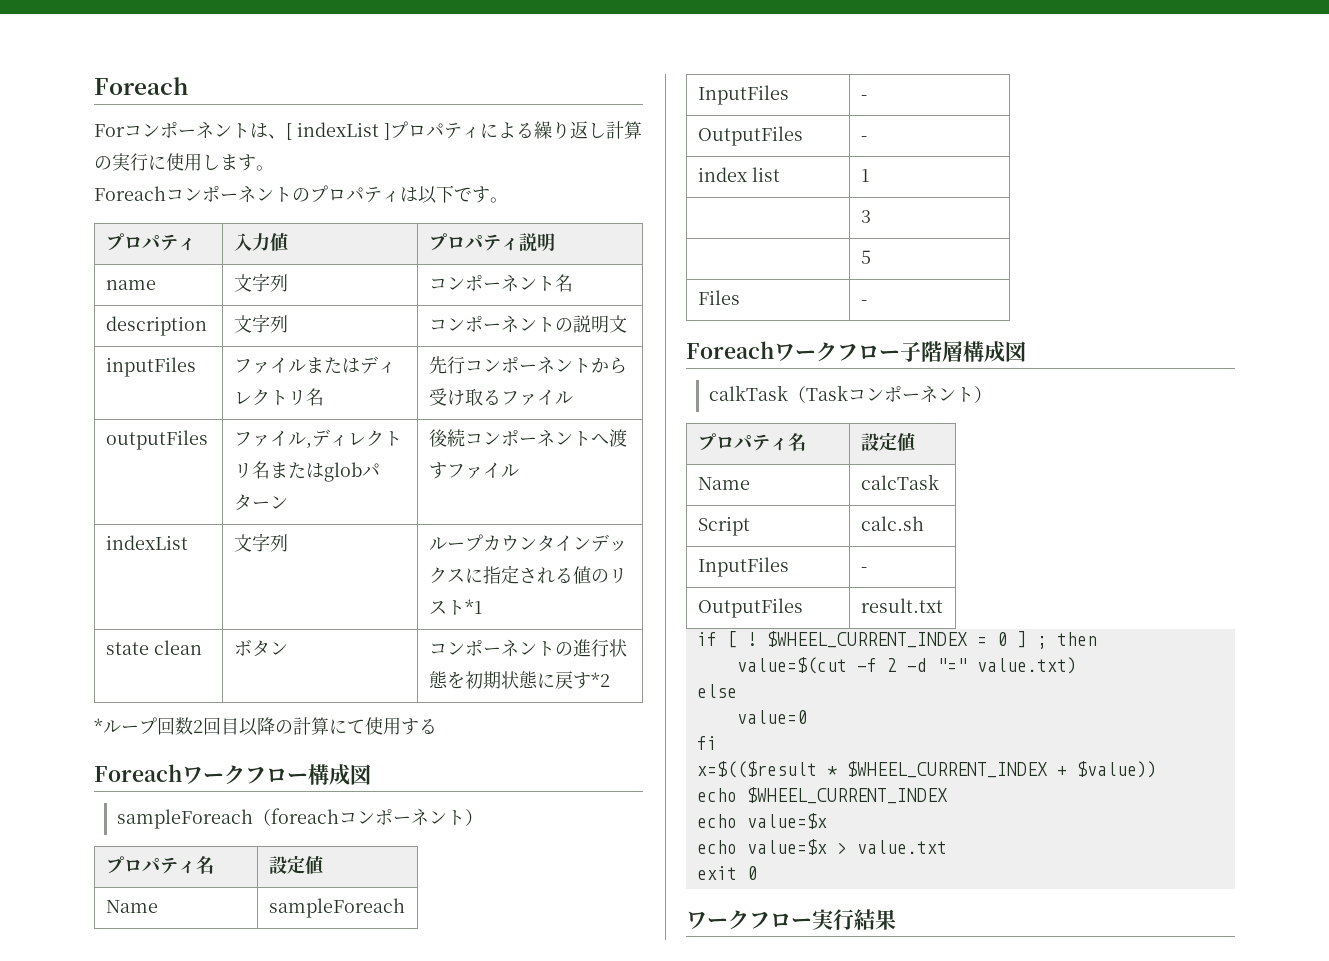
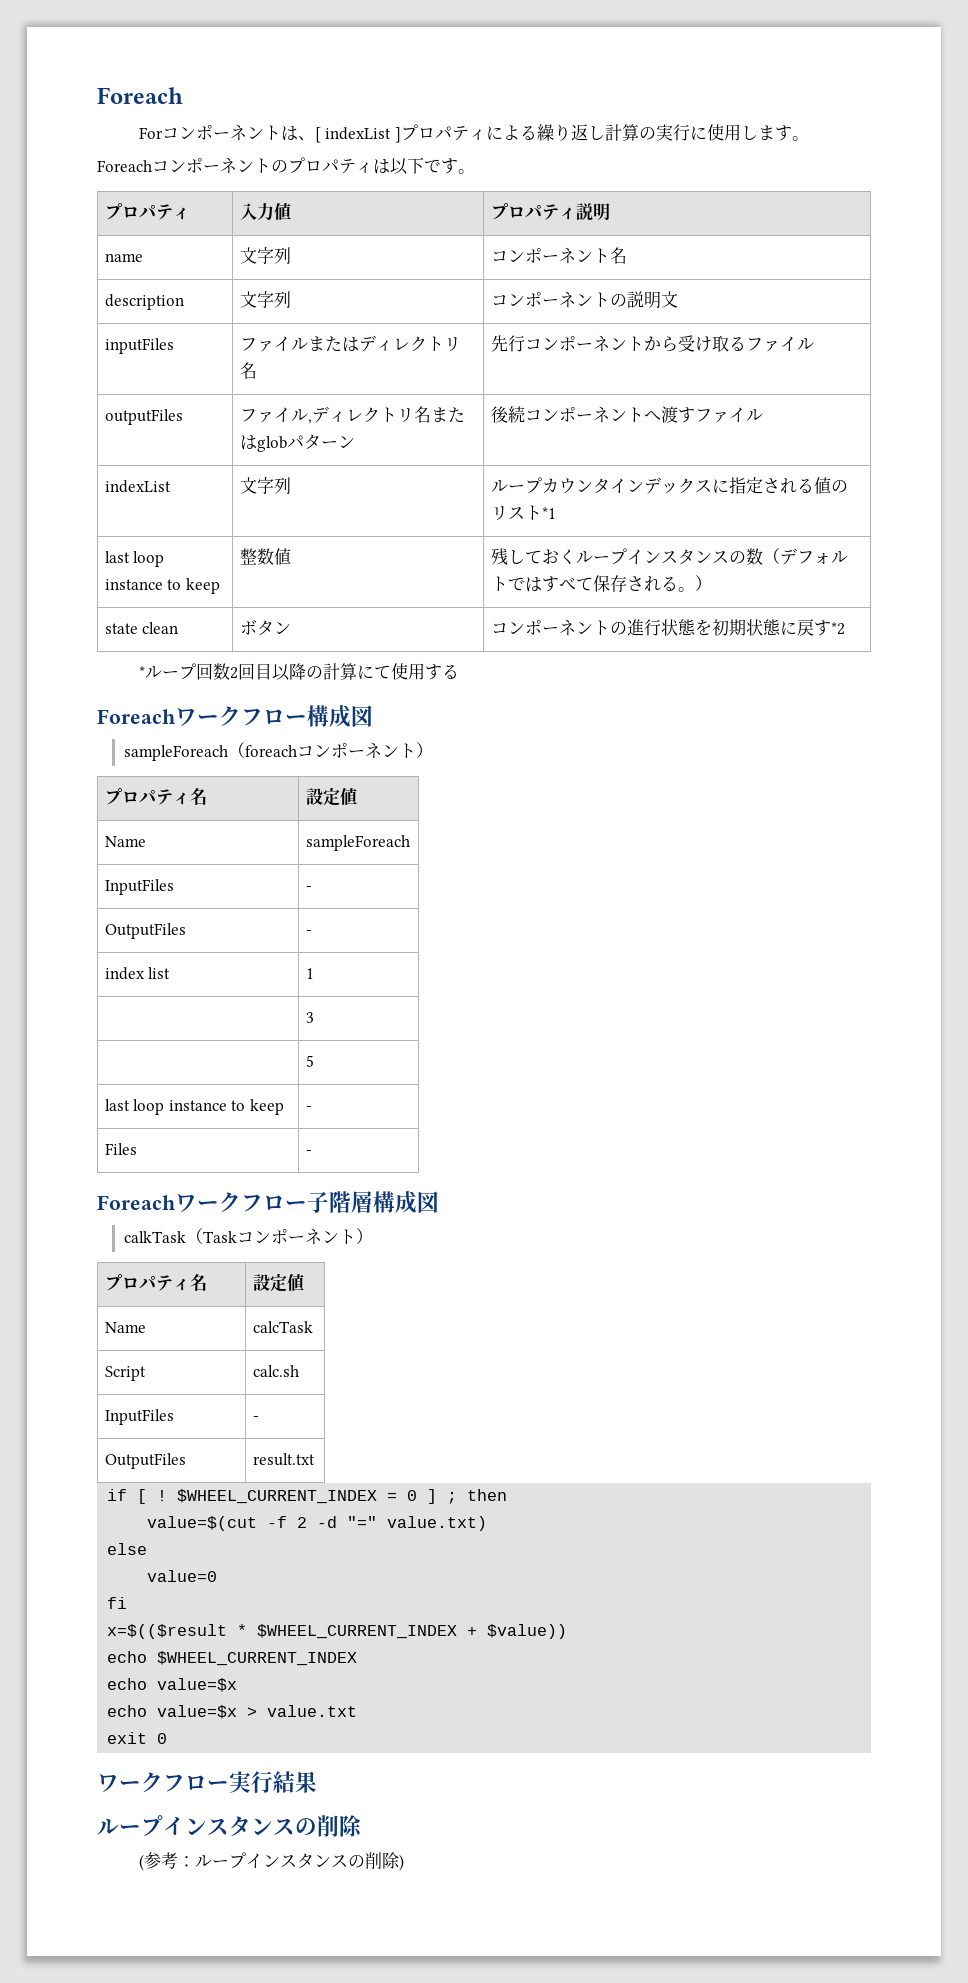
+ last loop instance to keep | 整数値 | 残しておくループインスタンスの数（デフォルトではすべて保存される。）
+ last loop instance to keep | -
  ワークフロー実行結果
+ ループインスタンスの削除
+ (参考：ループインスタンスの削除)

